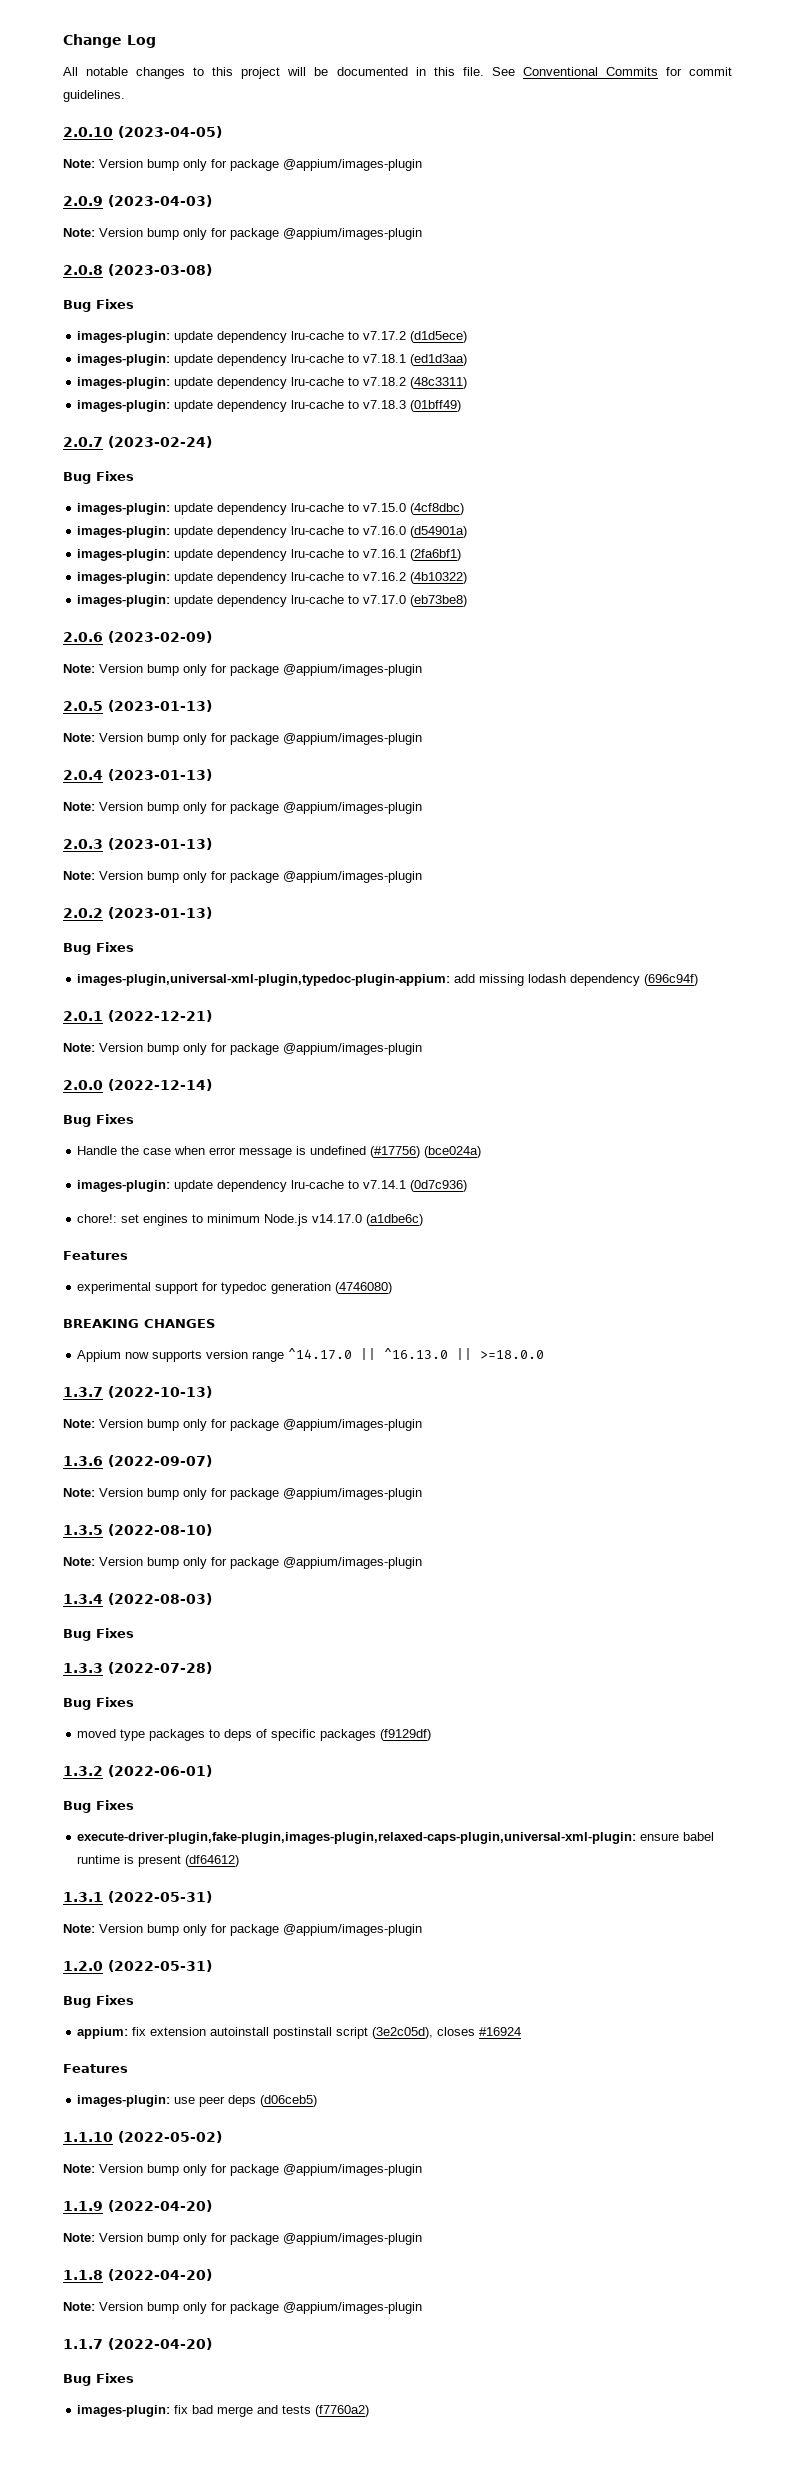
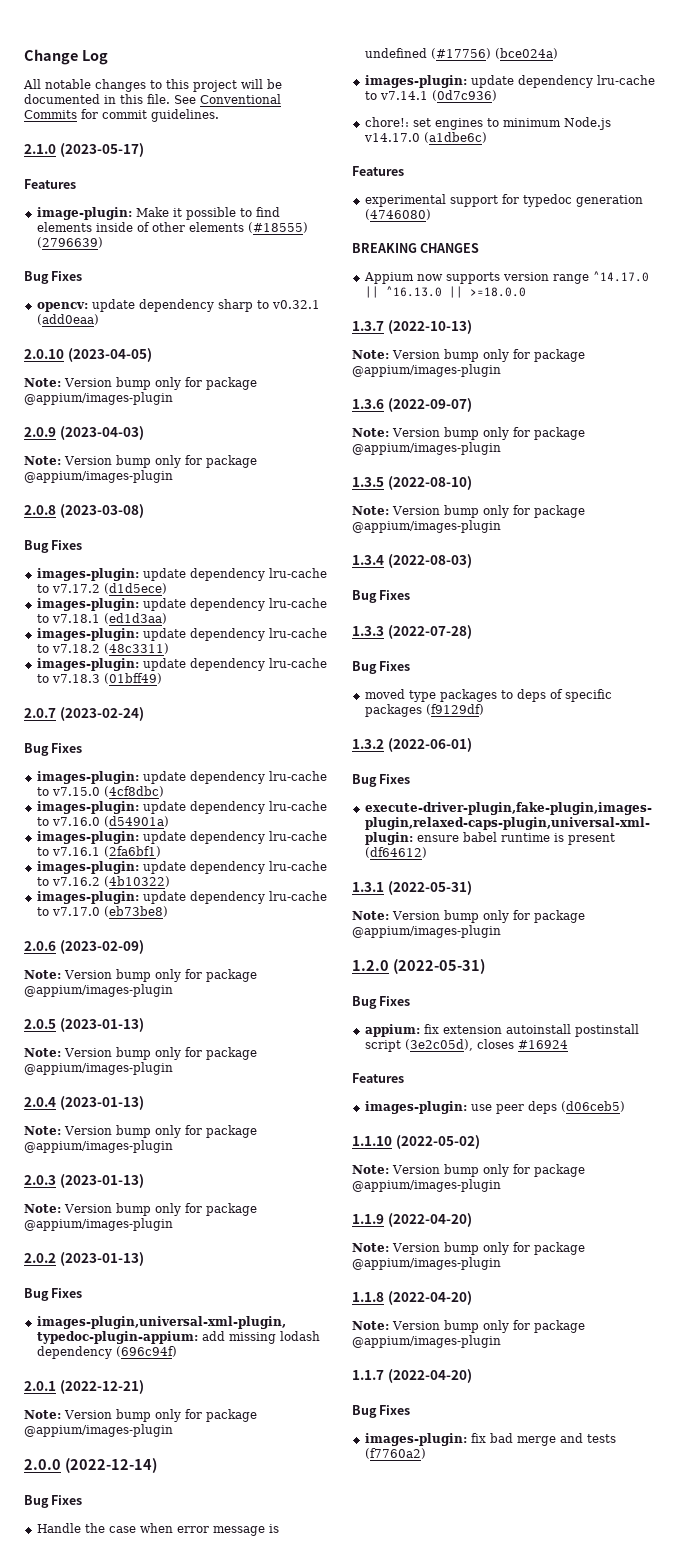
+ 2.1.0 (2023-05-17)
+ Features
+ image-plugin: Make it possible to find elements inside of other elements (#18555) (2796639)
+ Bug Fixes
+ opencv: update dependency sharp to v0.32.1 (add0eaa)

